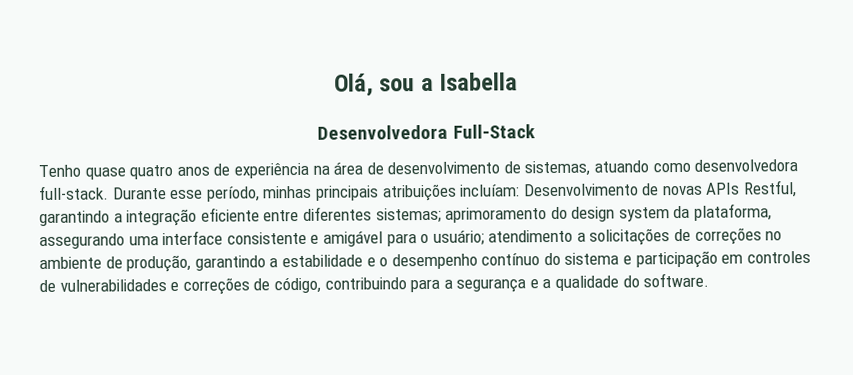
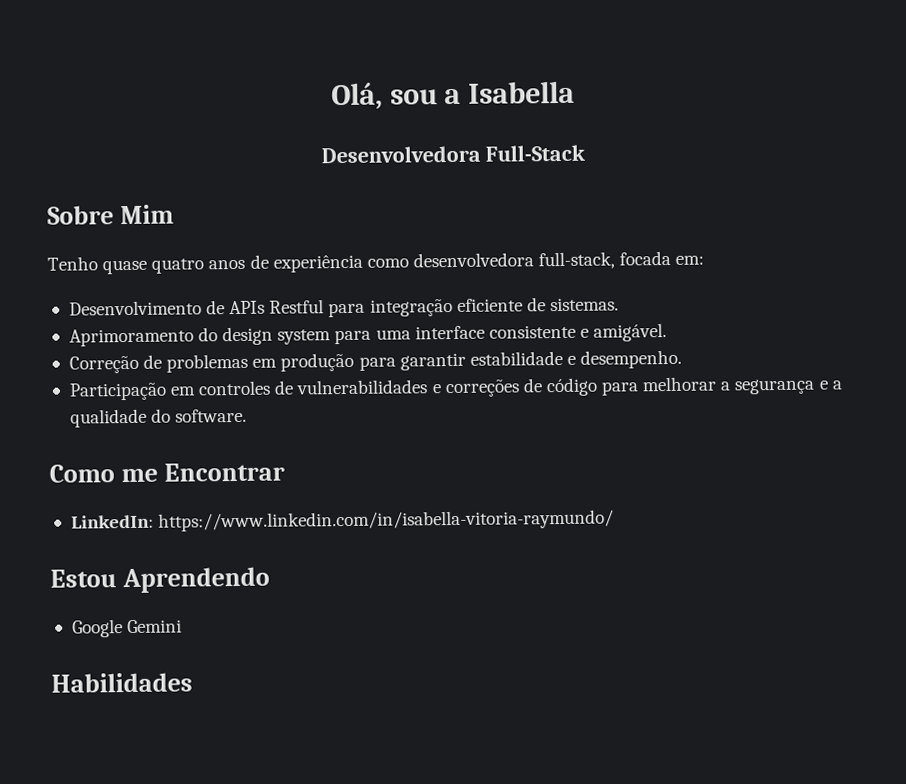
+ Sobre Mim
- Tenho quase quatro anos de experiência na área de desenvolvimento de sistemas, atuando como desenvolvedora full-stack. Durante esse período, minhas principais atribuições incluíam: Desenvolvimento de novas APIs Restful, garantindo a integração eficiente entre diferentes sistemas; aprimoramento do design system da plataforma, assegurando uma interface consistente e amigável para o usuário; atendimento a solicitações de correções no ambiente de produção, garantindo a estabilidade e o desempenho contínuo do sistema e participação em controles de vulnerabilidades e correções de código, contribuindo para a segurança e a qualidade do software.
+ Tenho quase quatro anos de experiência como desenvolvedora full-stack, focada em:
+ Desenvolvimento de APIs Restful para integração eficiente de sistemas.
+ Aprimoramento do design system para uma interface consistente e amigável.
+ Correção de problemas em produção para garantir estabilidade e desempenho.
+ Participação em controles de vulnerabilidades e correções de código para melhorar a segurança e a qualidade do software.
+ Como me Encontrar
+ LinkedIn: https://www.linkedin.com/in/isabella-vitoria-raymundo/
+ Estou Aprendendo
+ Google Gemini
+ Habilidades

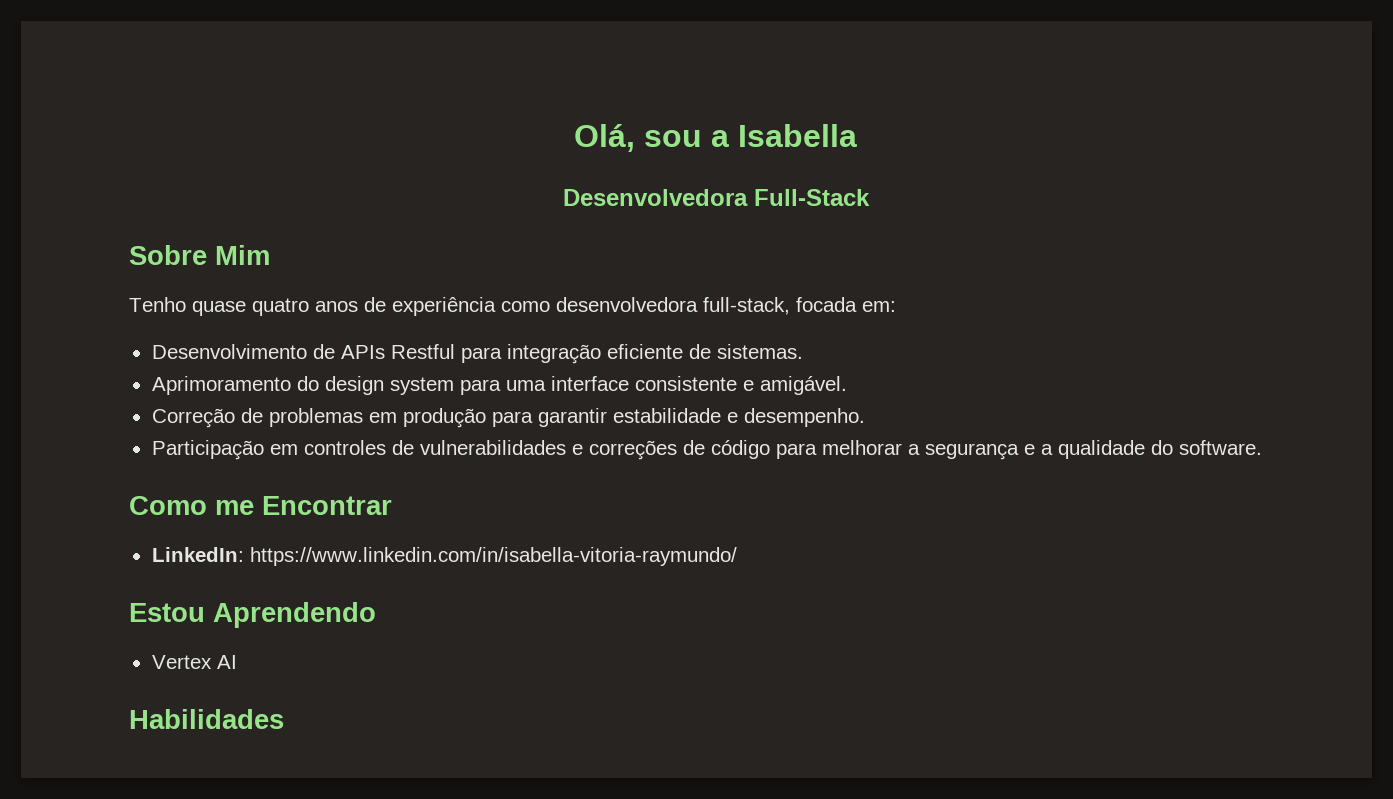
- Google Gemini
+ Vertex AI

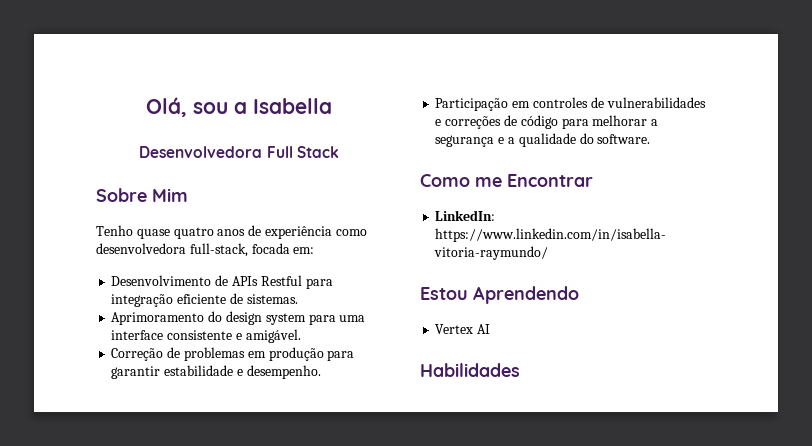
- Desenvolvedora Full-Stack
+ Desenvolvedora Full Stack

